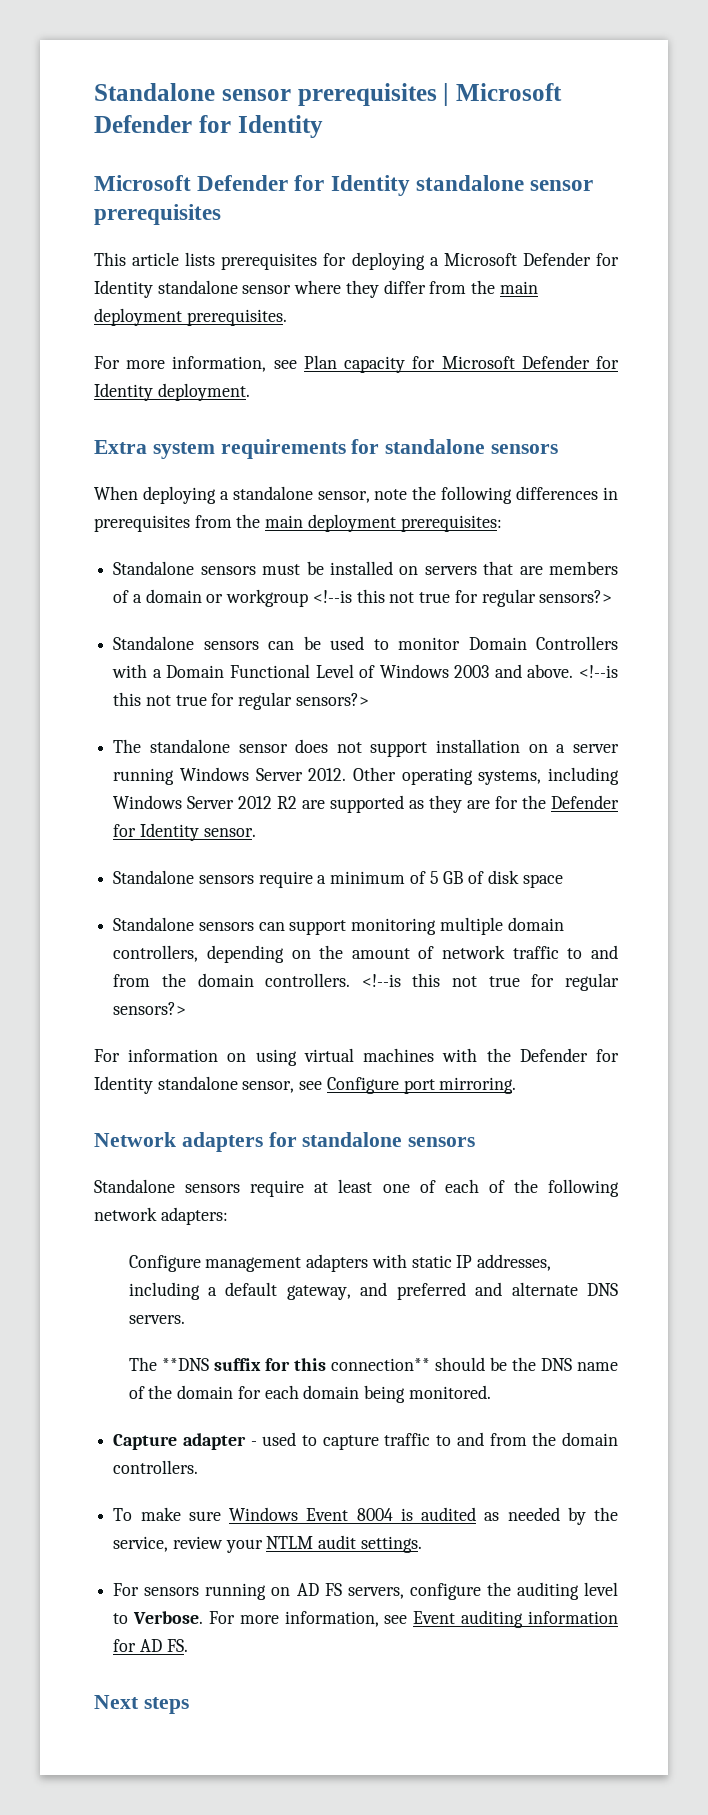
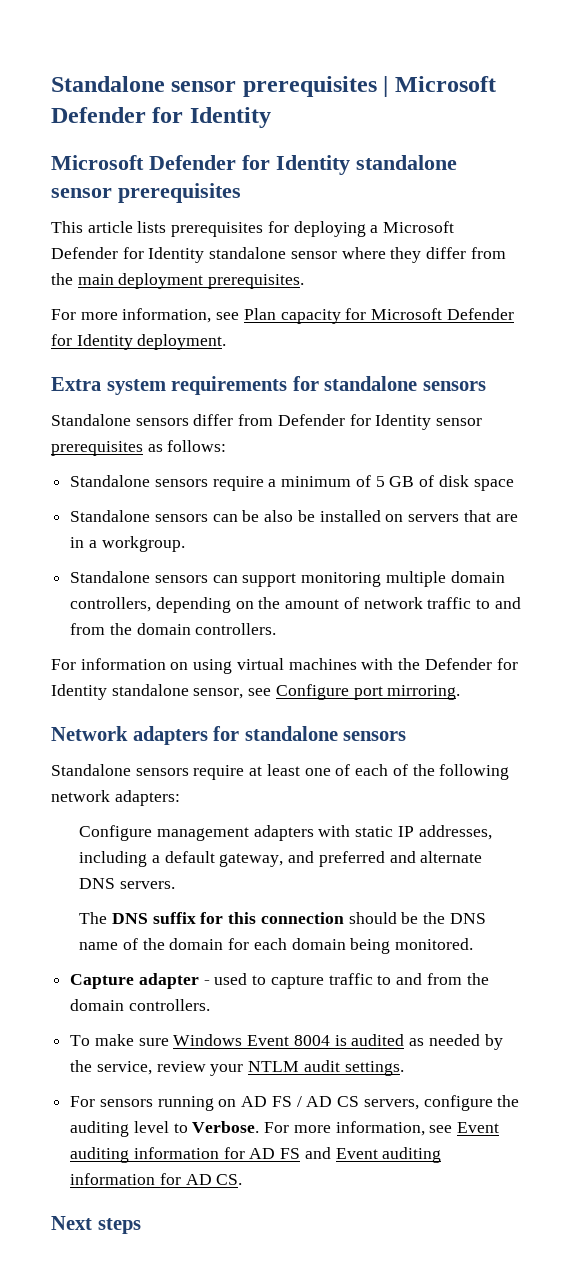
- When deploying a standalone sensor, note the following differences in prerequisites from the main deployment prerequisites:
- Standalone sensors must be installed on servers that are members of a domain or workgroup <!--is this not true for regular sensors?>
- Standalone sensors can be used to monitor Domain Controllers with a Domain Functional Level of Windows 2003 and above. <!--is this not true for regular sensors?>
- The standalone sensor does not support installation on a server running Windows Server 2012. Other operating systems, including Windows Server 2012 R2 are supported as they are for the Defender for Identity sensor.
+ Standalone sensors differ from Defender for Identity sensor prerequisites as follows:
+ Standalone sensors can be also be installed on servers that are in a workgroup.
- Standalone sensors can support monitoring multiple domain controllers, depending on the amount of network traffic to and from the domain controllers. <!--is this not true for regular sensors?>
+ Standalone sensors can support monitoring multiple domain controllers, depending on the amount of network traffic to and from the domain controllers.
- The **DNS suffix for this connection** should be the DNS name of the domain for each domain being monitored.
+ The DNS suffix for this connection should be the DNS name of the domain for each domain being monitored.
- For sensors running on AD FS servers, configure the auditing level to Verbose.
+ For sensors running on AD FS / AD CS servers, configure the auditing level to Verbose.
- For more information, see Event auditing information for AD FS.
+ For more information, see Event auditing information for AD FS and Event auditing information for AD CS.

